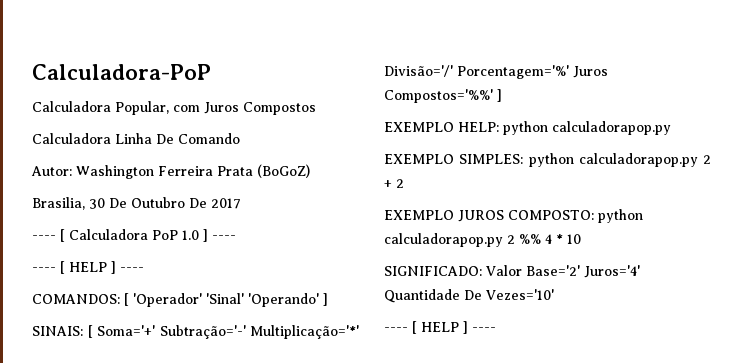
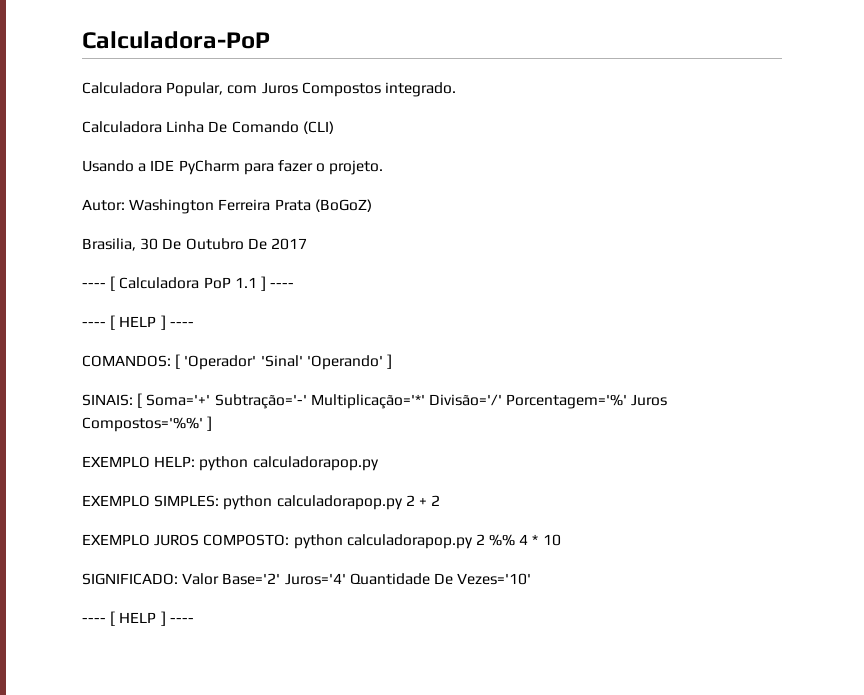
- Calculadora Popular, com Juros Compostos
+ Calculadora Popular, com Juros Compostos integrado.
- Calculadora Linha De Comando
+ Calculadora Linha De Comando (CLI)
+ Usando a IDE PyCharm para fazer o projeto.
- ---- [ Calculadora PoP 1.0 ] ----
+ ---- [ Calculadora PoP 1.1 ] ----

